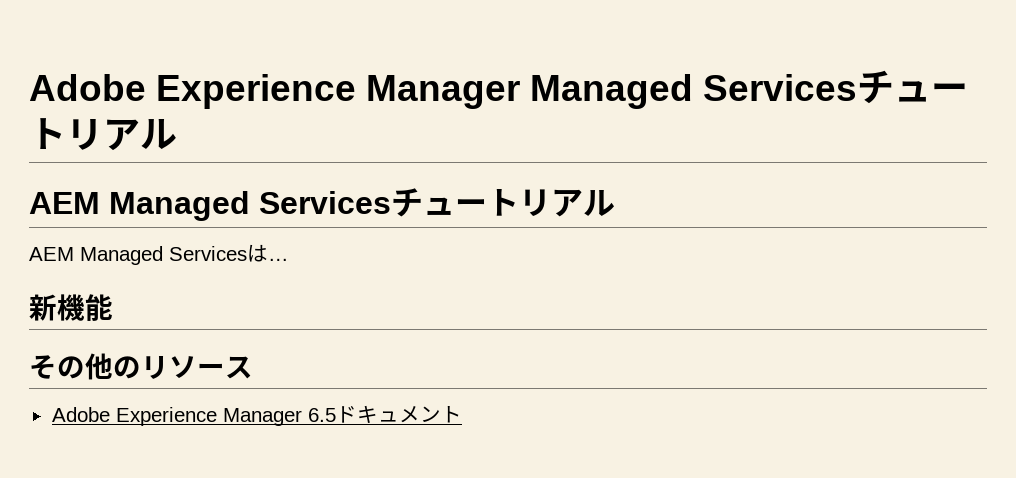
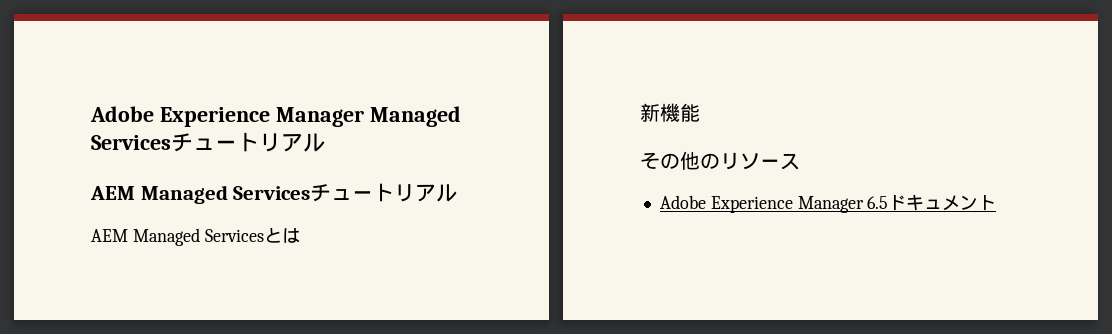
- AEM Managed Servicesは…
+ AEM Managed Servicesとは

